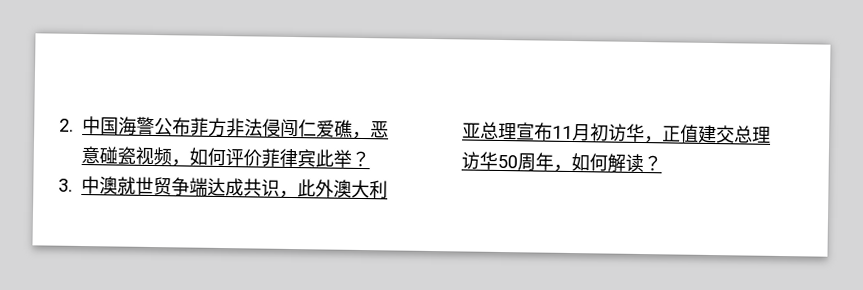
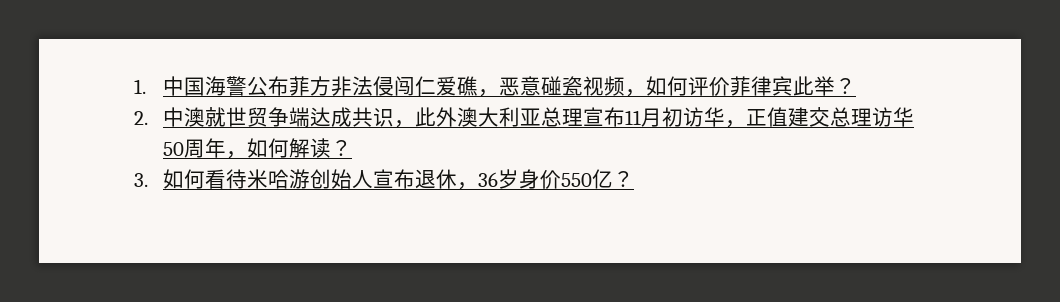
- 2.中国海警公布菲方非法侵闯仁爱礁，恶意碰瓷视频，如何评价菲律宾此举？
+ 1.中国海警公布菲方非法侵闯仁爱礁，恶意碰瓷视频，如何评价菲律宾此举？
- 3.中澳就世贸争端达成共识，此外澳大利亚总理宣布11月初访华，正值建交总理访华50周年，如何解读？
+ 2.中澳就世贸争端达成共识，此外澳大利亚总理宣布11月初访华，正值建交总理访华50周年，如何解读？
+ 3.如何看待米哈游创始人宣布退休，36岁身价550亿？

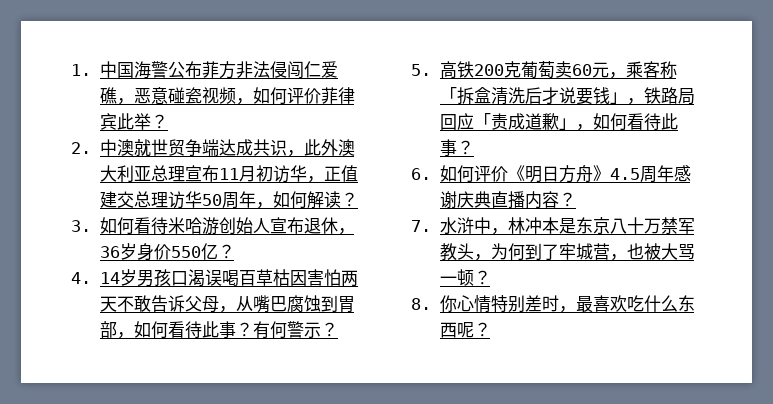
+ 4. 14岁男孩口渴误喝百草枯因害怕两天不敢告诉父母，从嘴巴腐蚀到胃部，如何看待此事？有何警示？
+ 5.高铁200克葡萄卖60元，乘客称「拆盒清洗后才说要钱」，铁路局回应「责成道歉」，如何看待此事？
+ 6.如何评价《明日方舟》4.5周年感谢庆典直播内容？
+ 7.水浒中，林冲本是东京八十万禁军教头，为何到了牢城营，也被大骂一顿？
+ 8.你心情特别差时，最喜欢吃什么东西呢？

